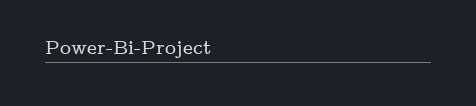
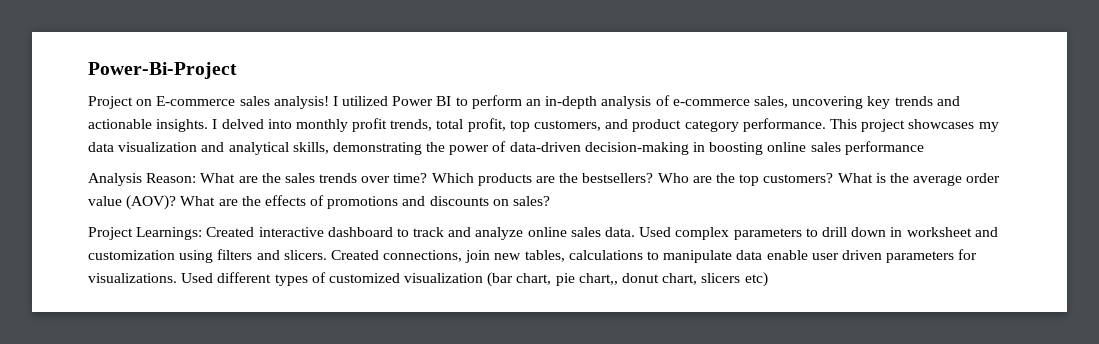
+ Project on E-commerce sales analysis! I utilized Power BI to perform an in-depth analysis of e-commerce sales, uncovering key trends and actionable insights. I delved into monthly profit trends, total profit, top customers, and product category performance. This project showcases my data visualization and analytical skills, demonstrating the power of data-driven decision-making in boosting online sales performance
+ Analysis Reason: What are the sales trends over time? Which products are the bestsellers? Who are the top customers? What is the average order value (AOV)? What are the effects of promotions and discounts on sales?
+ Project Learnings: Created interactive dashboard to track and analyze online sales data. Used complex parameters to drill down in worksheet and customization using filters and slicers. Created connections, join new tables, calculations to manipulate data enable user driven parameters for visualizations. Used different types of customized visualization (bar chart, pie chart,, donut chart, slicers etc)

